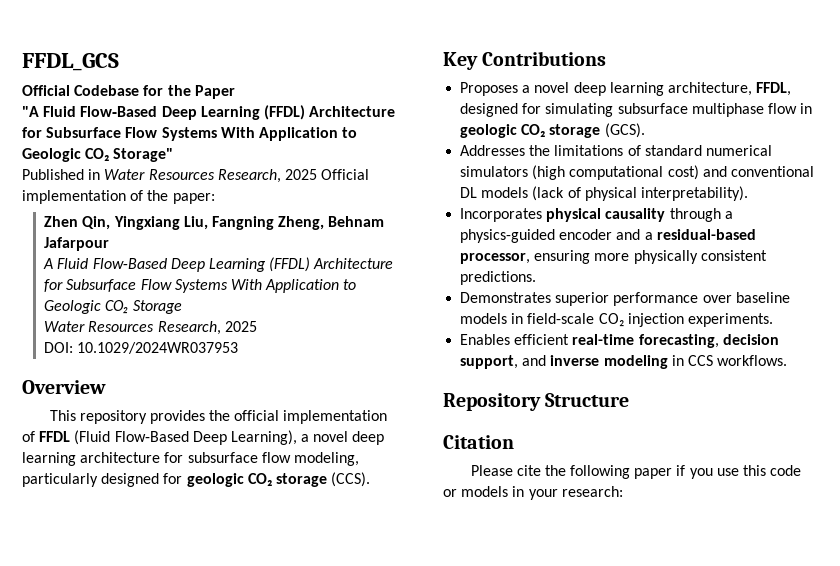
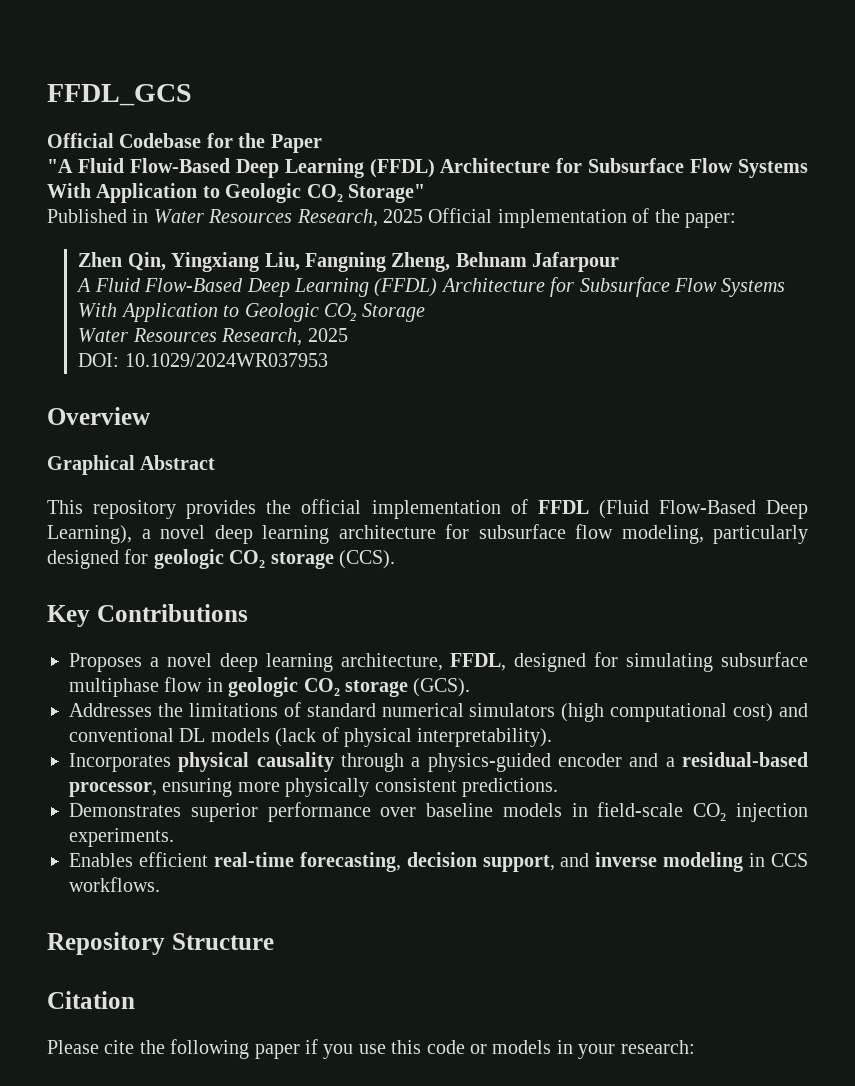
+ Graphical Abstract

